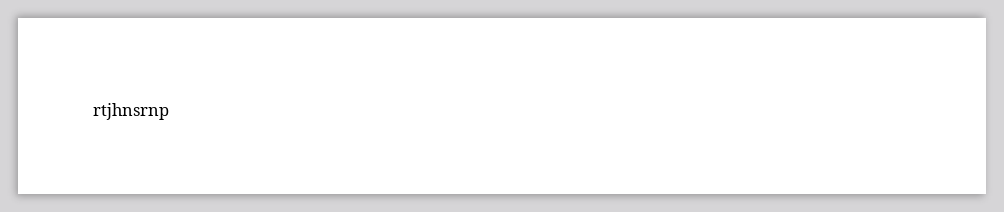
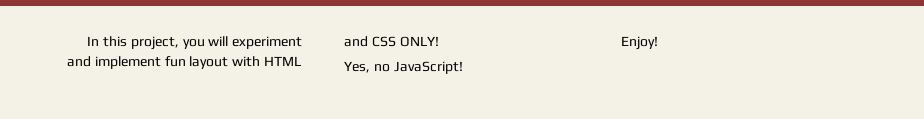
- rtjhnsrnp
+ In this project, you will experiment and implement fun layout with HTML and CSS ONLY!
+ Yes, no JavaScript!
+ Enjoy!

